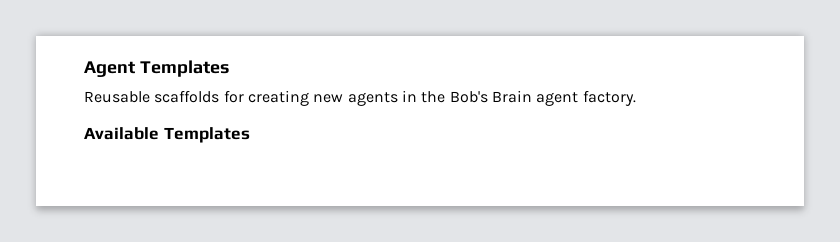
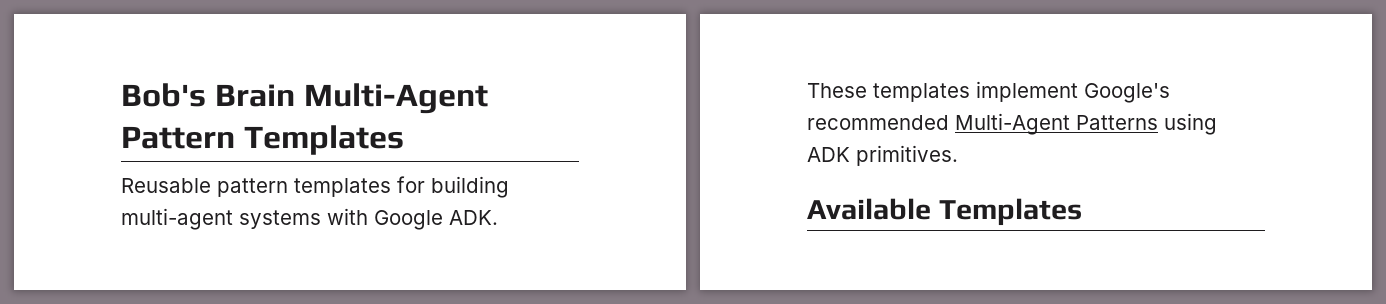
- Agent Templates
- Reusable scaffolds for creating new agents in the Bob's Brain agent factory.
+ Bob's Brain Multi-Agent Pattern Templates
+ Reusable pattern templates for building multi-agent systems with Google ADK.
+ These templates implement Google's recommended Multi-Agent Patterns using ADK primitives.

